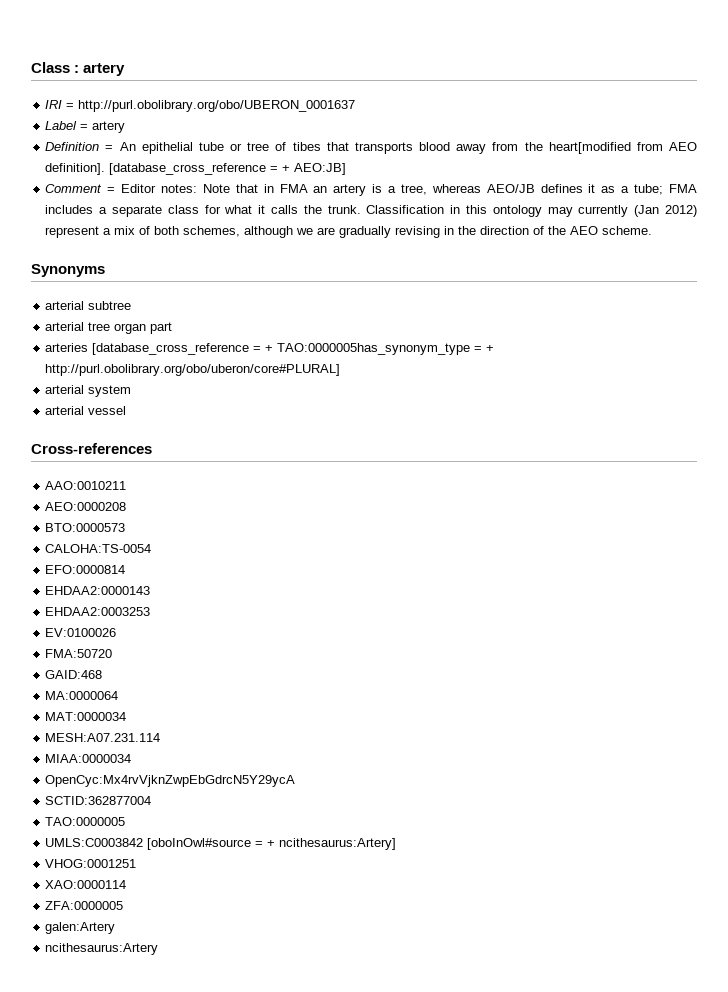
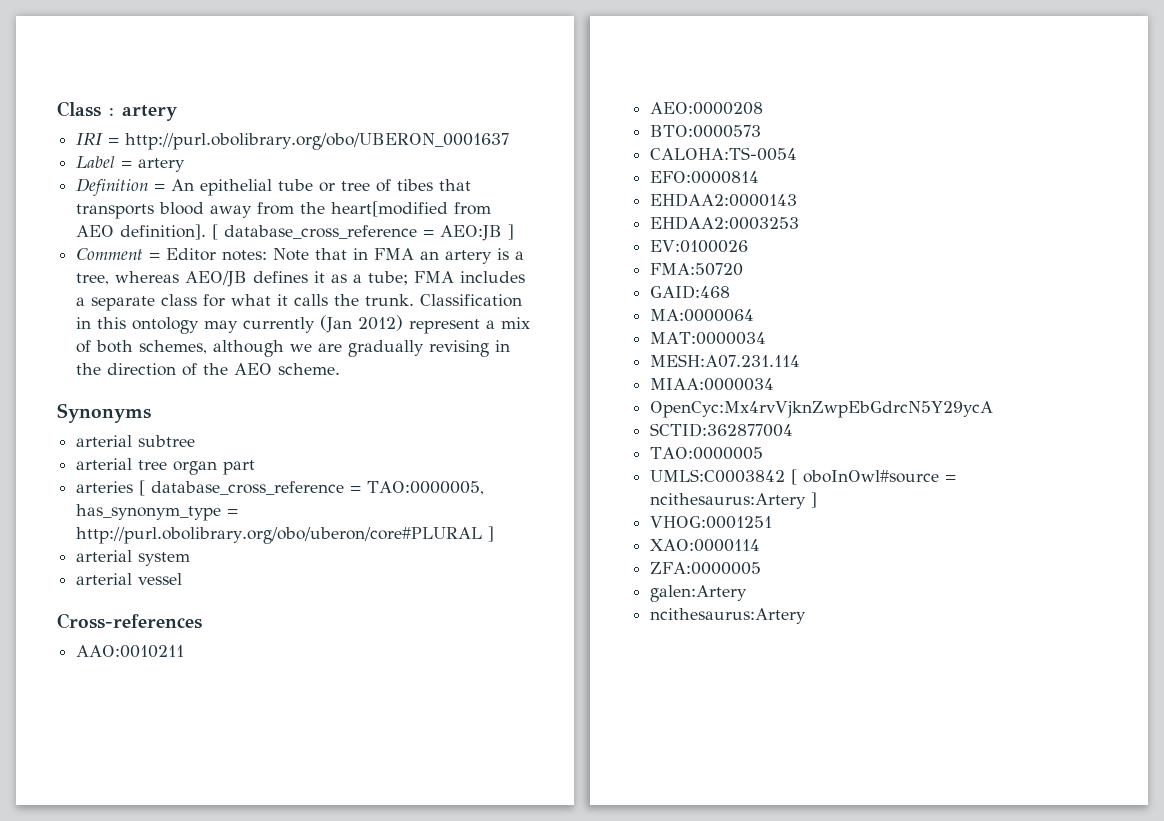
- [database_cross_reference = + AEO:JB]
+ [ database_cross_reference = AEO:JB ]
- arteries [database_cross_reference = + TAO:0000005has_synonym_type = + http://purl.obolibrary.org/obo/uberon/core#PLURAL]
+ arteries [ database_cross_reference = TAO:0000005, has_synonym_type = http://purl.obolibrary.org/obo/uberon/core#PLURAL ]
- UMLS:C0003842 [oboInOwl#source = + ncithesaurus:Artery]
+ UMLS:C0003842 [ oboInOwl#source = ncithesaurus:Artery ]

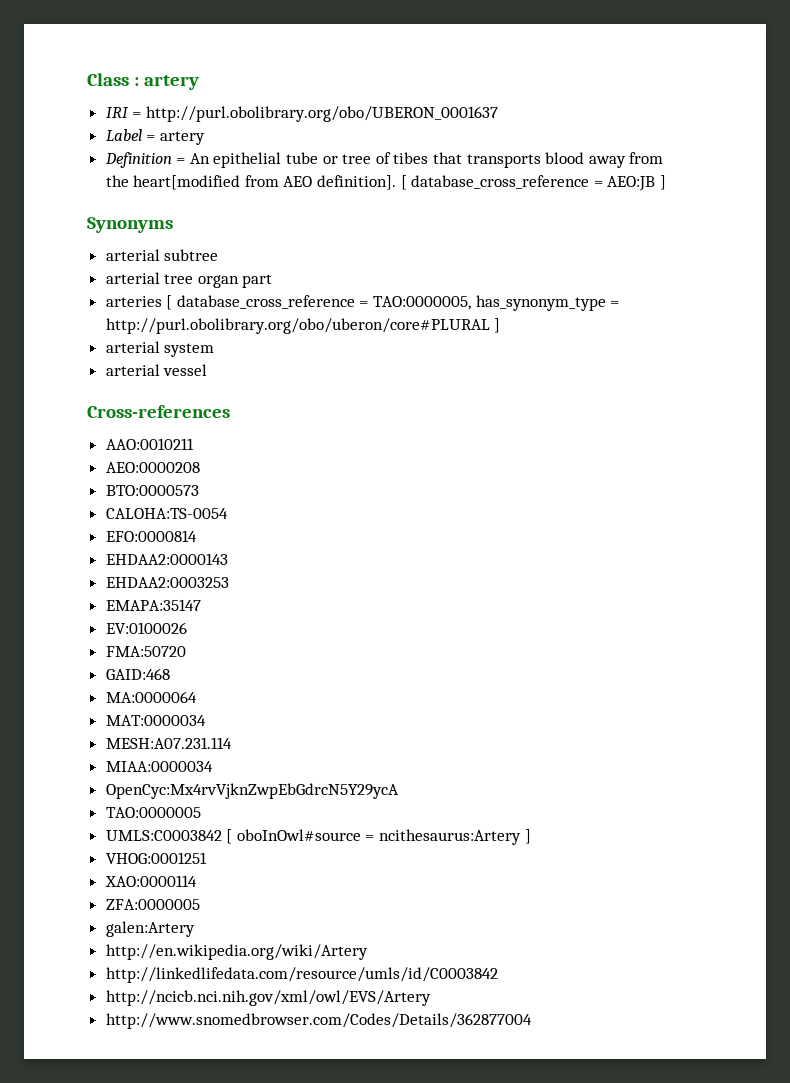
- Comment = Editor notes: Note that in FMA an artery is a tree, whereas AEO/JB defines it as a tube; FMA includes a separate class for what it calls the trunk. Classification in this ontology may currently (Jan 2012) represent a mix of both schemes, although we are gradually revising in the direction of the AEO scheme.
+ EMAPA:35147
- SCTID:362877004
  galen:Artery
- ncithesaurus:Artery
+ http://en.wikipedia.org/wiki/Artery
+ http://linkedlifedata.com/resource/umls/id/C0003842
+ http://ncicb.nci.nih.gov/xml/owl/EVS/Artery
+ http://www.snomedbrowser.com/Codes/Details/362877004

